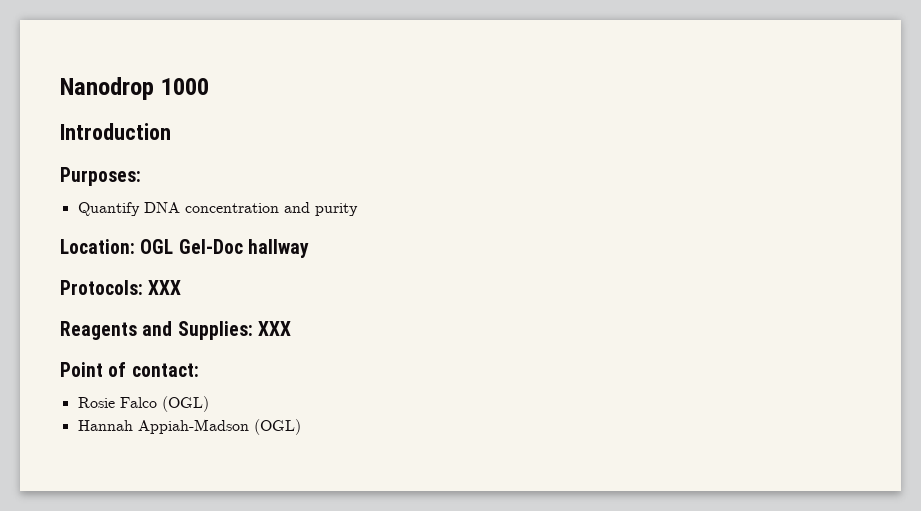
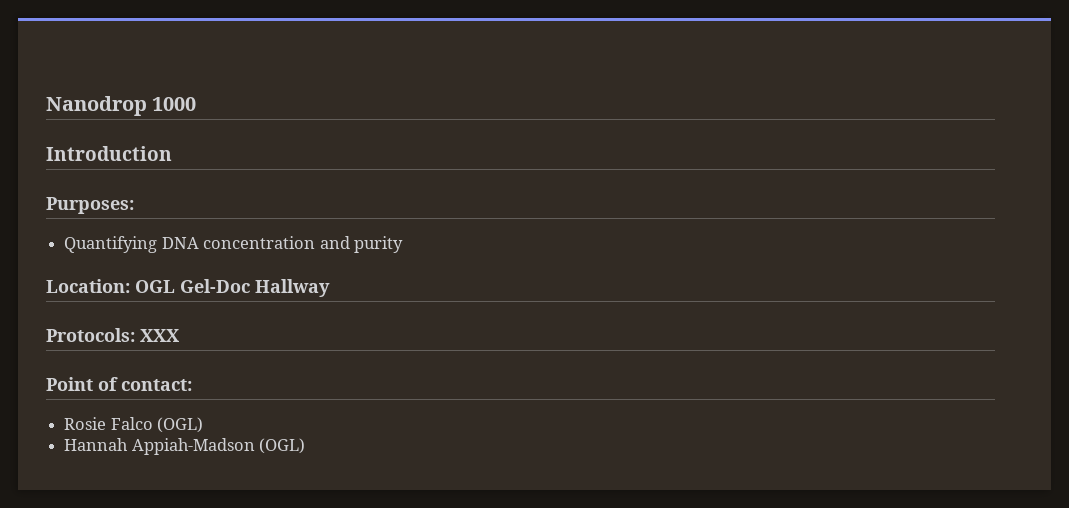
- Quantify DNA concentration and purity
+ Quantifying DNA concentration and purity
- Location: OGL Gel-Doc hallway
+ Location: OGL Gel-Doc Hallway
- Reagents and Supplies: XXX

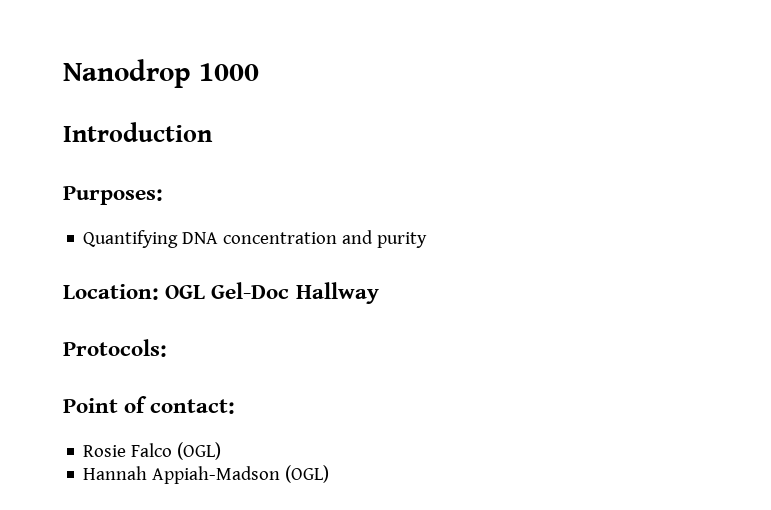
- Protocols: XXX
+ Protocols:

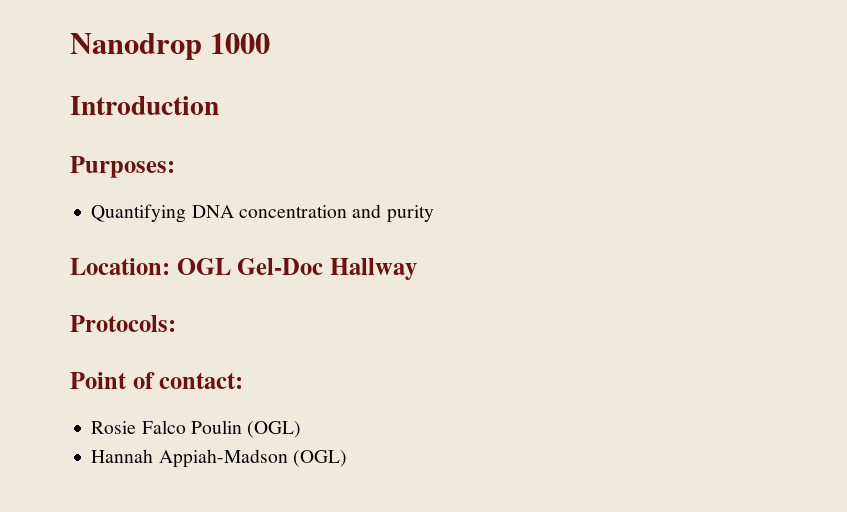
- Rosie Falco (OGL)
+ Rosie Falco Poulin (OGL)

